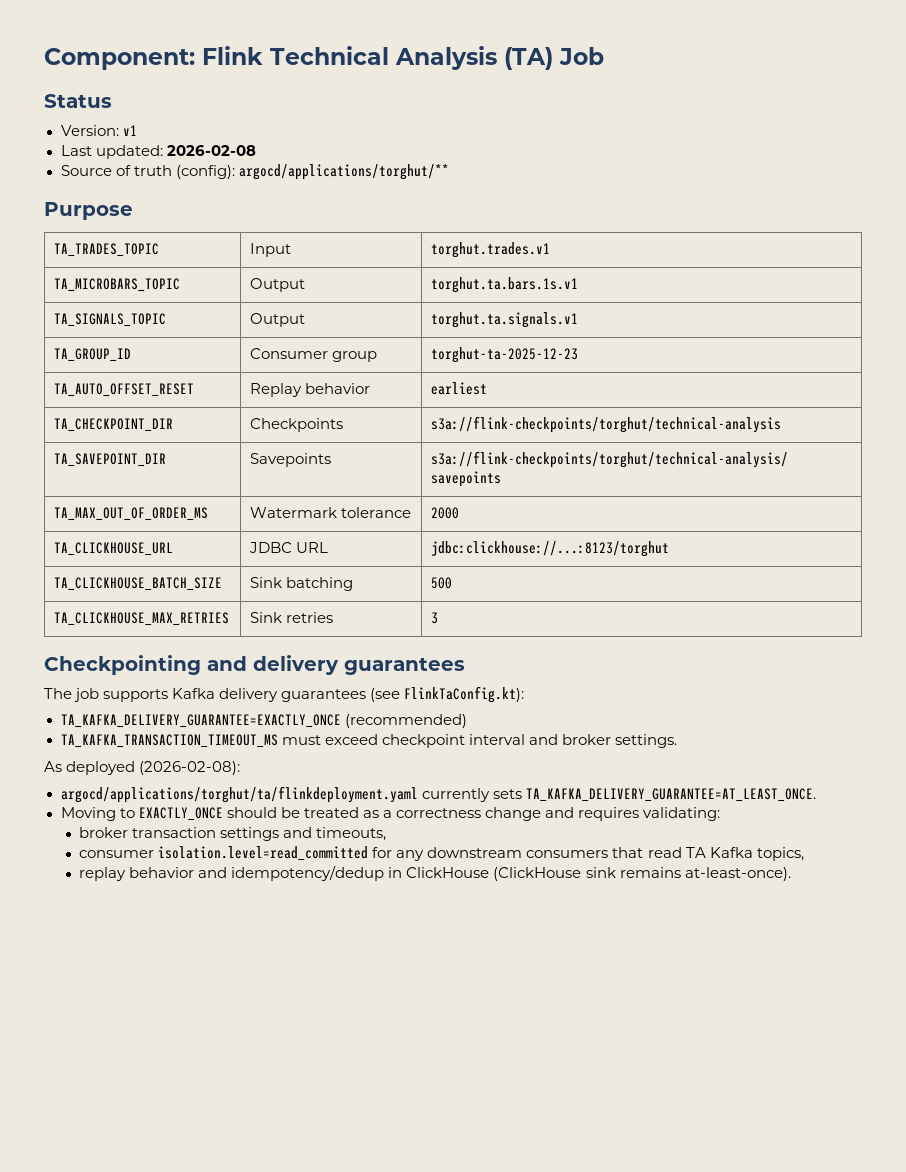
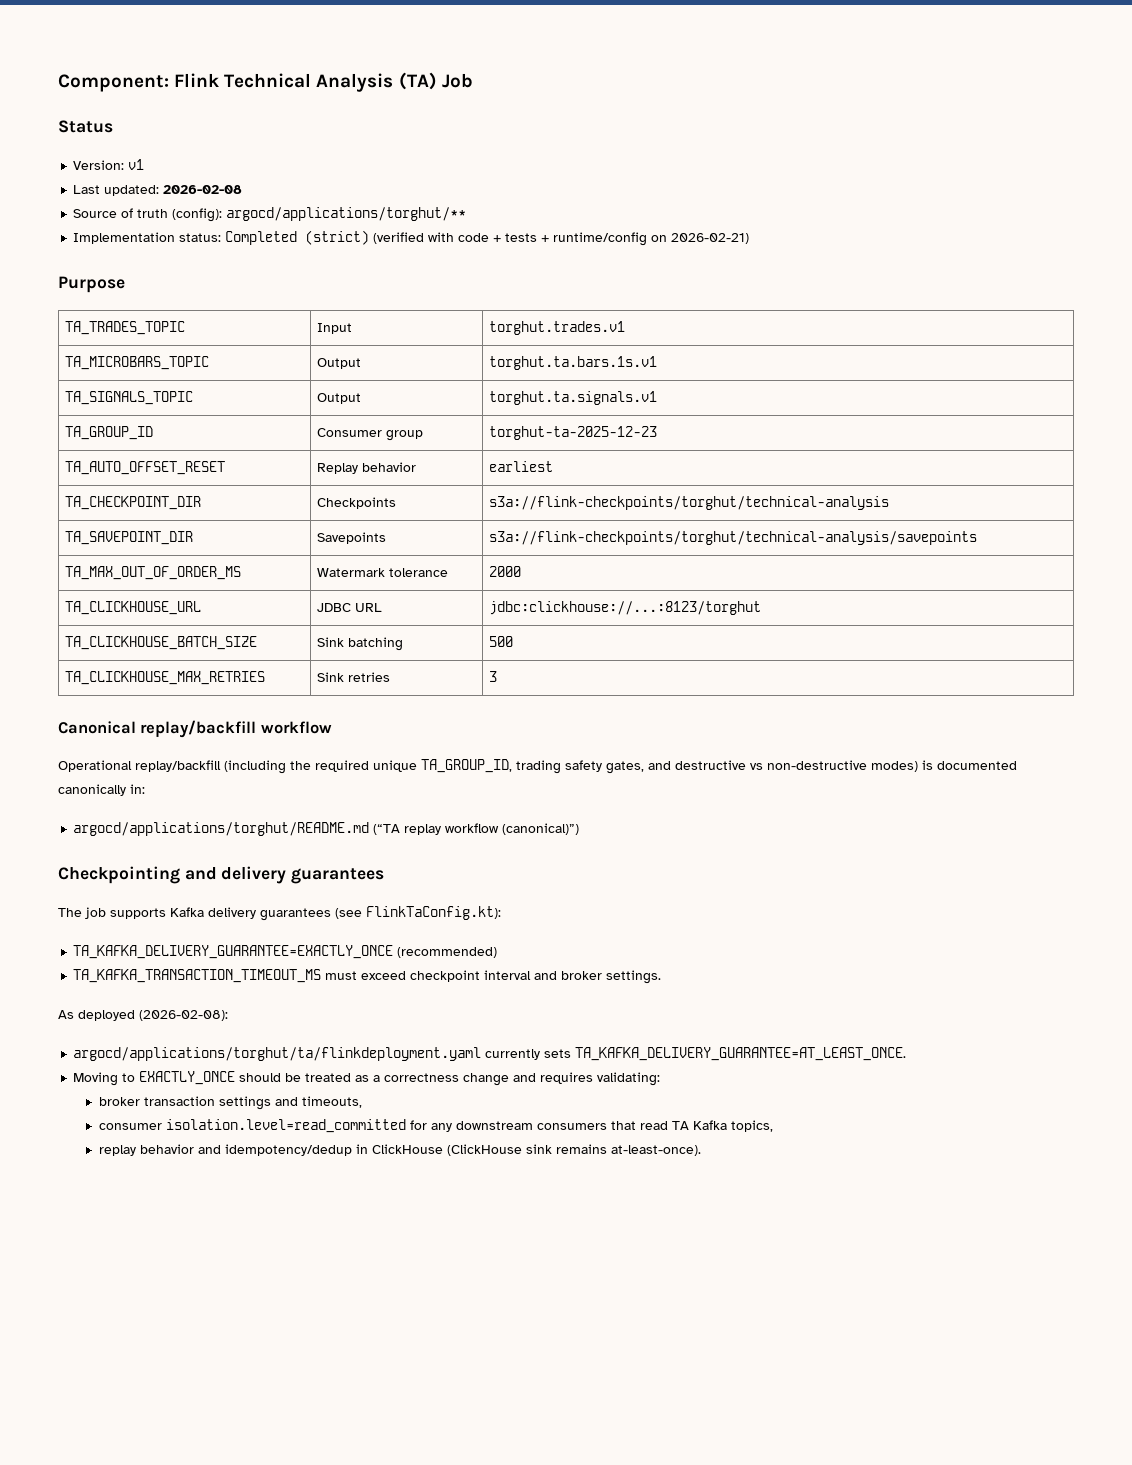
+ Implementation status: Completed (strict) (verified with code + tests + runtime/config on 2026-02-21)
+ Canonical replay/backfill workflow
+ Operational replay/backfill (including the required unique TA_GROUP_ID, trading safety gates, and destructive vs non-destructive modes) is documented canonically in:
+ argocd/applications/torghut/README.md (“TA replay workflow (canonical)”)

